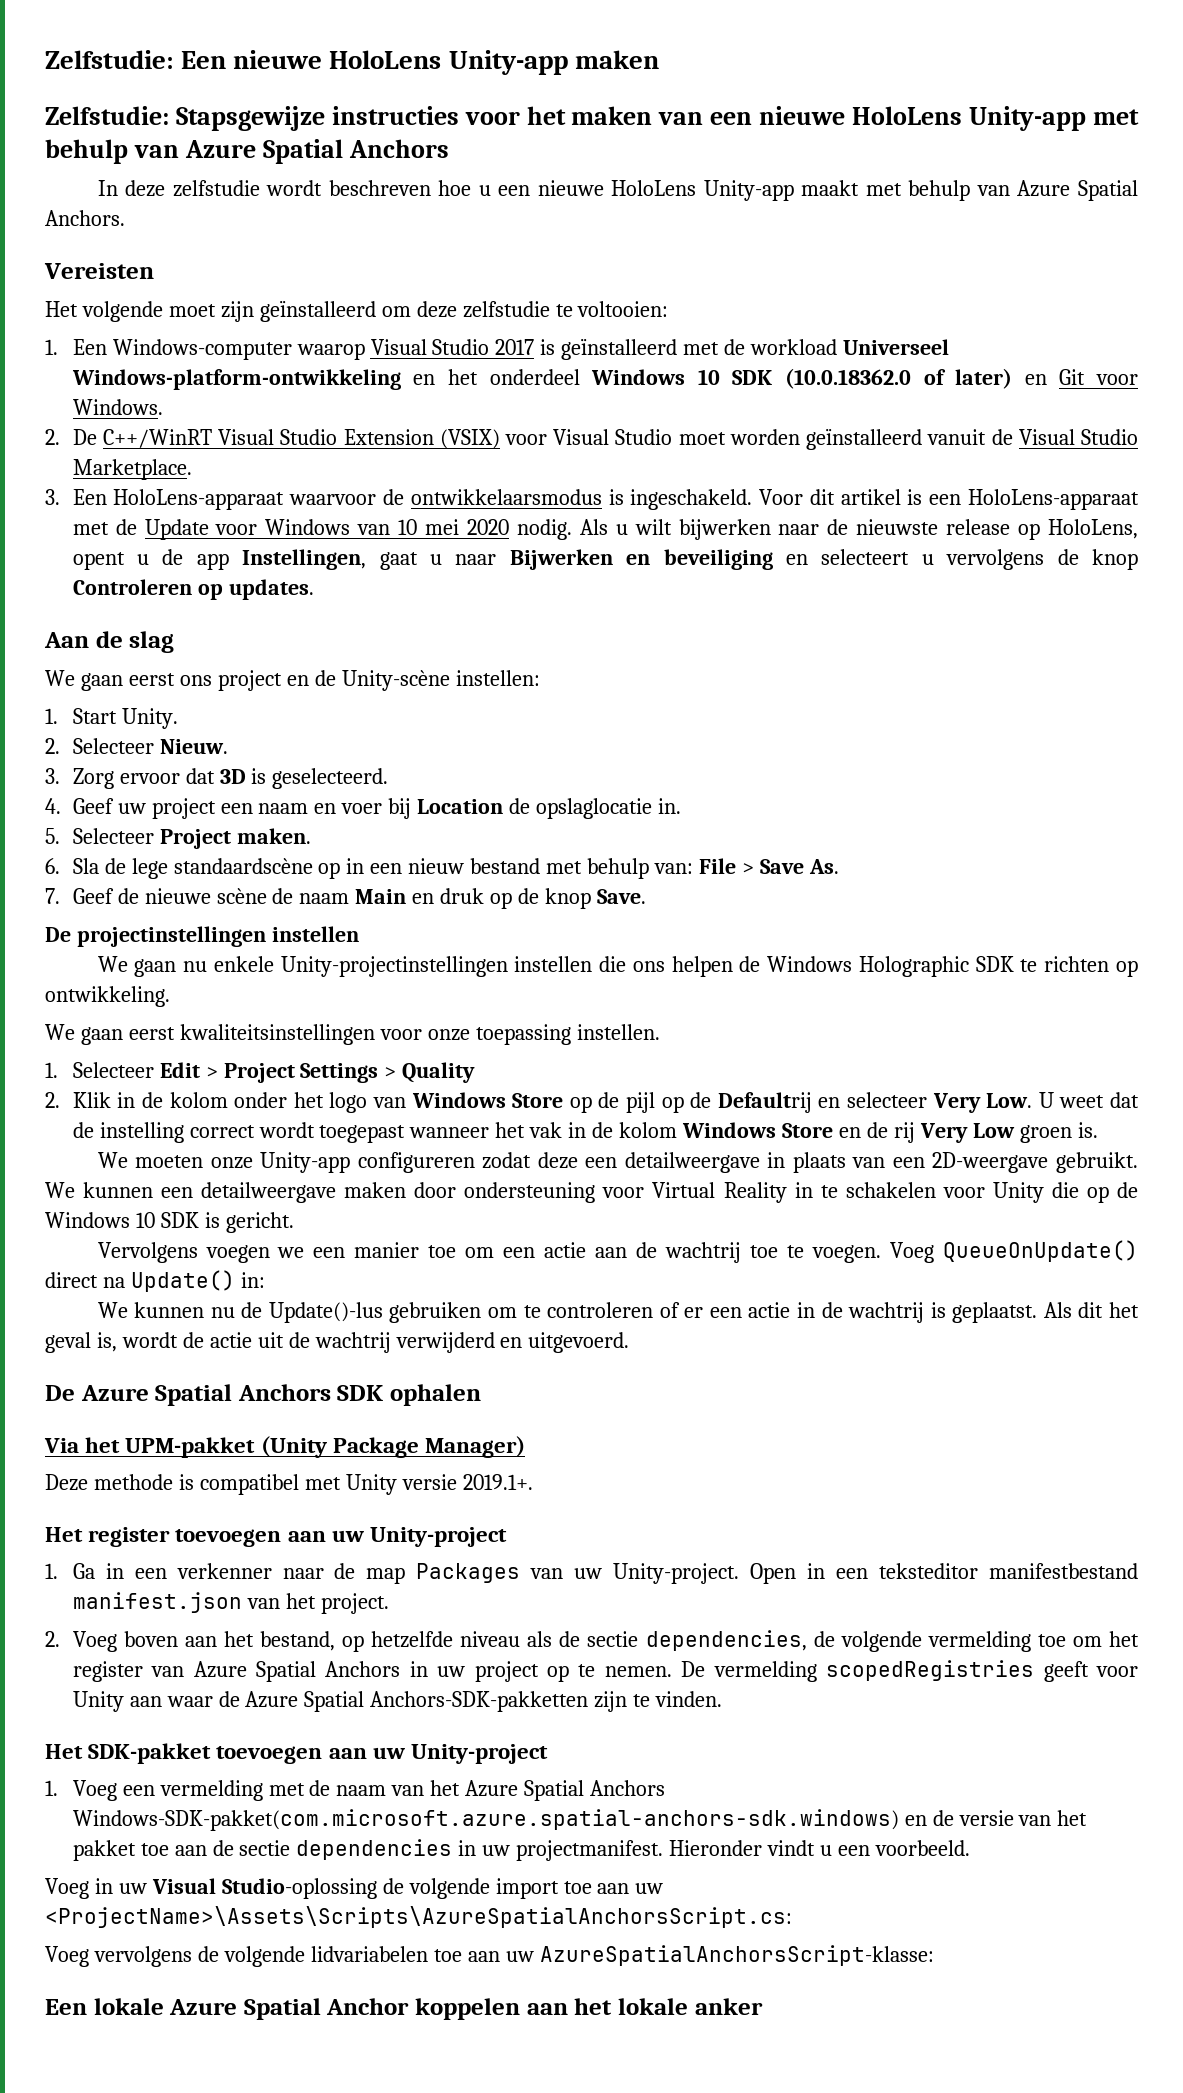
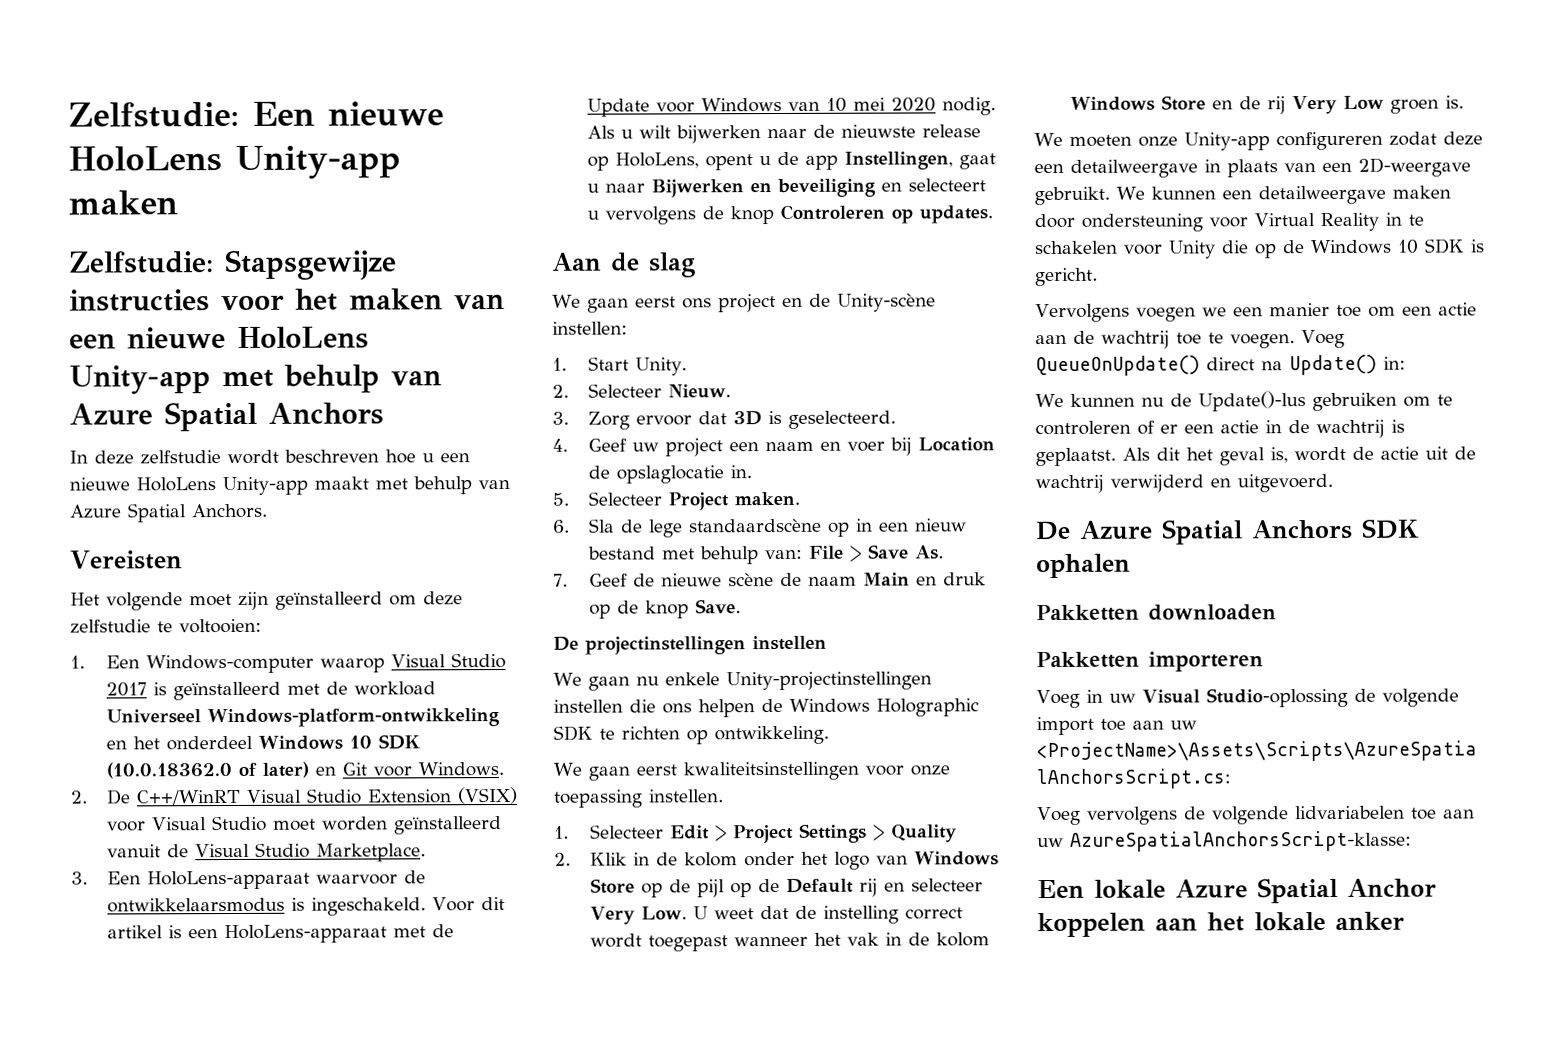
- 2. Klik in de kolom onder het logo van Windows Store op de pijl op de Defaultrij en selecteer Very Low. U weet dat de instelling correct wordt toegepast wanneer het vak in de kolom Windows Store en de rij Very Low groen is.
+ 2. Klik in de kolom onder het logo van Windows Store op de pijl op de Default rij en selecteer Very Low. U weet dat de instelling correct wordt toegepast wanneer het vak in de kolom Windows Store en de rij Very Low groen is.
- Via het UPM-pakket (Unity Package Manager)
- Deze methode is compatibel met Unity versie 2019.1+.
- Het register toevoegen aan uw Unity-project
- 1. Ga in een verkenner naar de map Packages van uw Unity-project. Open in een teksteditor manifestbestand manifest.json van het project.
- 2. Voeg boven aan het bestand, op hetzelfde niveau als de sectie dependencies, de volgende vermelding toe om het register van Azure Spatial Anchors in uw project op te nemen. De vermelding scopedRegistries geeft voor Unity aan waar de Azure Spatial Anchors-SDK-pakketten zijn te vinden.
- Het SDK-pakket toevoegen aan uw Unity-project
- 1. Voeg een vermelding met de naam van het Azure Spatial Anchors Windows-SDK-pakket(com.microsoft.azure.spatial-anchors-sdk.windows) en de versie van het pakket toe aan de sectie dependencies in uw projectmanifest. Hieronder vindt u een voorbeeld.
+ Pakketten downloaden
+ Pakketten importeren

